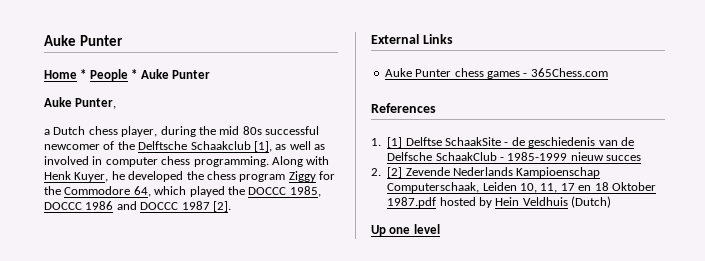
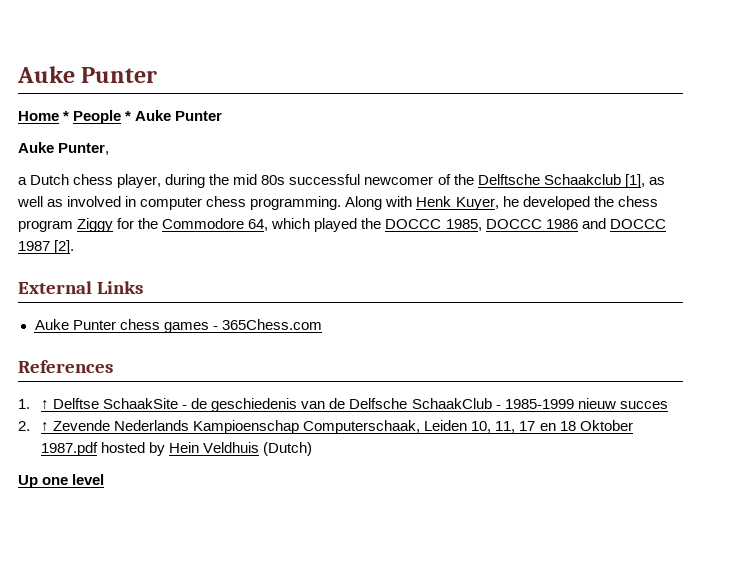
- 1. [1] Delftse SchaakSite - de geschiedenis van de Delfsche SchaakClub - 1985-1999 nieuw succes
+ 1. ↑ Delftse SchaakSite - de geschiedenis van de Delfsche SchaakClub - 1985-1999 nieuw succes
- 2. [2] Zevende Nederlands Kampioenschap Computerschaak, Leiden 10, 11, 17 en 18 Oktober 1987.pdf hosted by Hein Veldhuis (Dutch)
+ 2. ↑ Zevende Nederlands Kampioenschap Computerschaak, Leiden 10, 11, 17 en 18 Oktober 1987.pdf hosted by Hein Veldhuis (Dutch)

